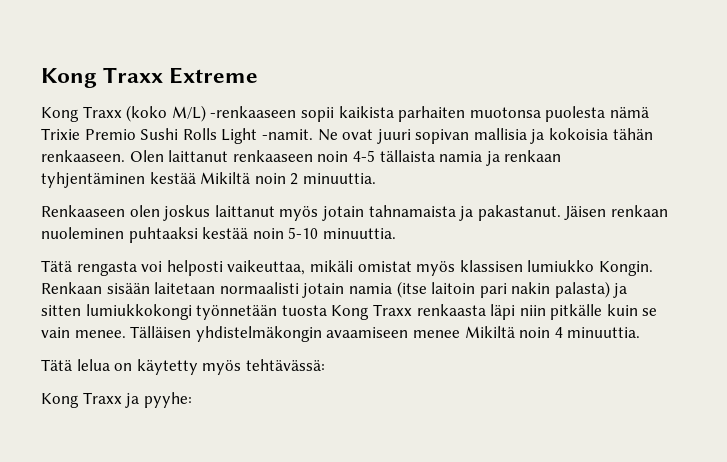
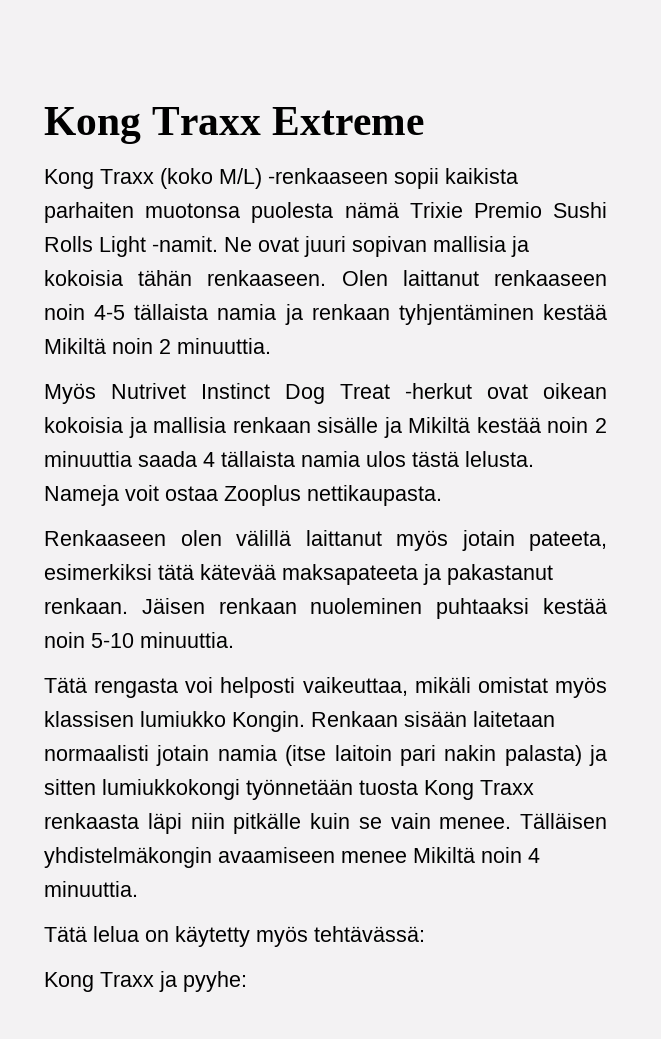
+ Myös Nutrivet Instinct Dog Treat -herkut ovat oikean kokoisia ja mallisia renkaan sisälle ja Mikiltä kestää noin 2 minuuttia saada 4 tällaista namia ulos tästä lelusta. Nameja voit ostaa Zooplus nettikaupasta.
- Renkaaseen olen joskus laittanut myös jotain tahnamaista ja pakastanut.
+ Renkaaseen olen välillä laittanut myös jotain pateeta, esimerkiksi tätä kätevää maksapateeta ja pakastanut renkaan.

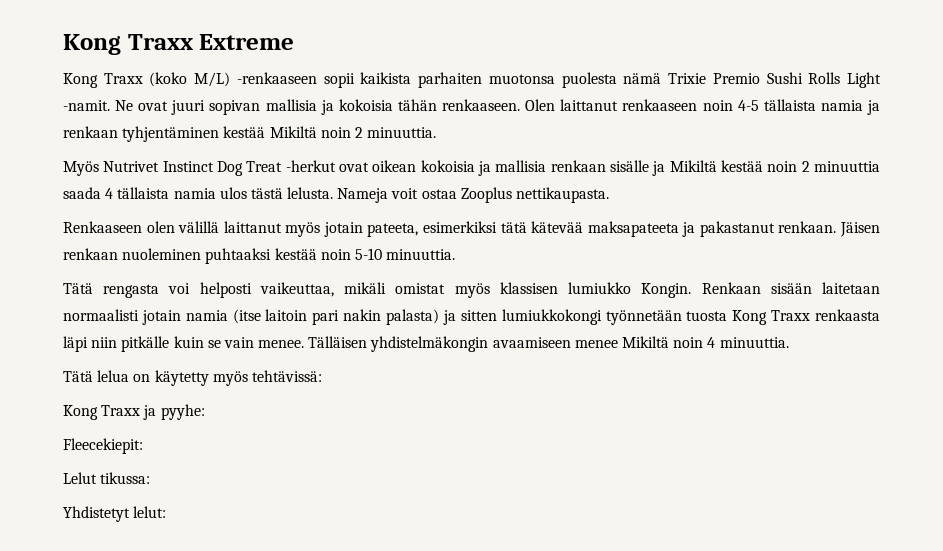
- Tätä lelua on käytetty myös tehtävässä:
+ Tätä lelua on käytetty myös tehtävissä:
+ Fleecekiepit:
+ Lelut tikussa:
+ Yhdistetyt lelut:

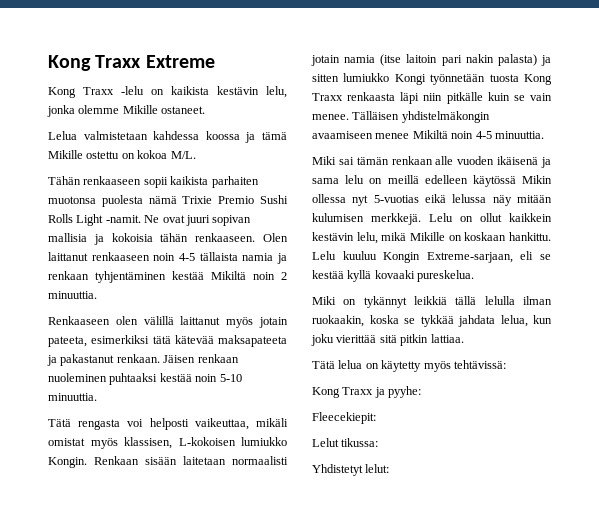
- Kong Traxx (koko M/L) -renkaaseen sopii kaikista parhaiten muotonsa puolesta nämä Trixie Premio Sushi Rolls Light -namit.
+ Kong Traxx -lelu on kaikista kestävin lelu, jonka olemme Mikille ostaneet.
+ Lelua valmistetaan kahdessa koossa ja tämä Mikille ostettu on kokoa M/L.
+ Tähän renkaaseen sopii kaikista parhaiten muotonsa puolesta nämä Trixie Premio Sushi Rolls Light -namit.
- Myös Nutrivet Instinct Dog Treat -herkut ovat oikean kokoisia ja mallisia renkaan sisälle ja Mikiltä kestää noin 2 minuuttia saada 4 tällaista namia ulos tästä lelusta. Nameja voit ostaa Zooplus nettikaupasta.
- Tätä rengasta voi helposti vaikeuttaa, mikäli omistat myös klassisen lumiukko Kongin.
+ Tätä rengasta voi helposti vaikeuttaa, mikäli omistat myös klassisen, L-kokoisen lumiukko Kongin.
- Renkaan sisään laitetaan normaalisti jotain namia (itse laitoin pari nakin palasta) ja sitten lumiukkokongi työnnetään tuosta Kong Traxx renkaasta läpi niin pitkälle kuin se vain menee.
+ Renkaan sisään laitetaan normaalisti jotain namia (itse laitoin pari nakin palasta) ja sitten lumiukko Kongi työnnetään tuosta Kong Traxx renkaasta läpi niin pitkälle kuin se vain menee.
- Tälläisen yhdistelmäkongin avaamiseen menee Mikiltä noin 4 minuuttia.
+ Tälläisen yhdistelmäkongin avaamiseen menee Mikiltä noin 4-5 minuuttia.
+ Miki sai tämän renkaan alle vuoden ikäisenä ja sama lelu on meillä edelleen käytössä Mikin ollessa nyt 5-vuotias eikä lelussa näy mitään kulumisen merkkejä. Lelu on ollut kaikkein kestävin lelu, mikä Mikille on koskaan hankittu. Lelu kuuluu Kongin Extreme-sarjaan, eli se kestää kyllä kovaaki pureskelua.
+ Miki on tykännyt leikkiä tällä lelulla ilman ruokaakin, koska se tykkää jahdata lelua, kun joku vierittää sitä pitkin lattiaa.

